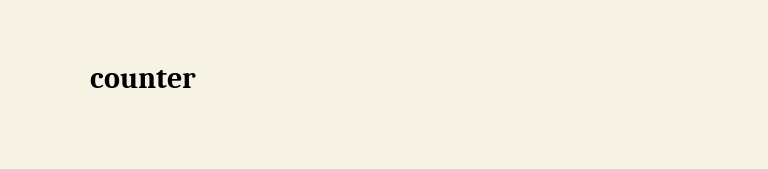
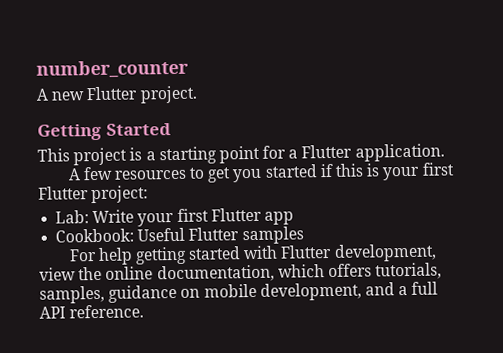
- counter
+ number_counter
+ A new Flutter project.
+ Getting Started
+ This project is a starting point for a Flutter application.
+ A few resources to get you started if this is your first Flutter project:
+ Lab: Write your first Flutter app
+ Cookbook: Useful Flutter samples
+ For help getting started with Flutter development, view the online documentation, which offers tutorials, samples, guidance on mobile development, and a full API reference.

